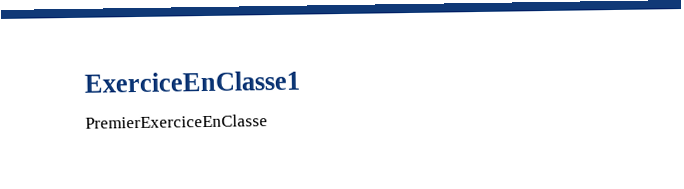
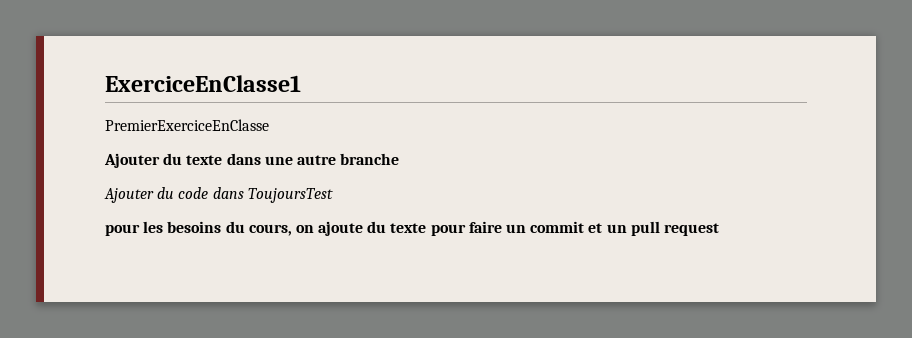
+ Ajouter du texte dans une autre branche
+ Ajouter du code dans ToujoursTest
+ pour les besoins du cours, on ajoute du texte pour faire un commit et un pull request

